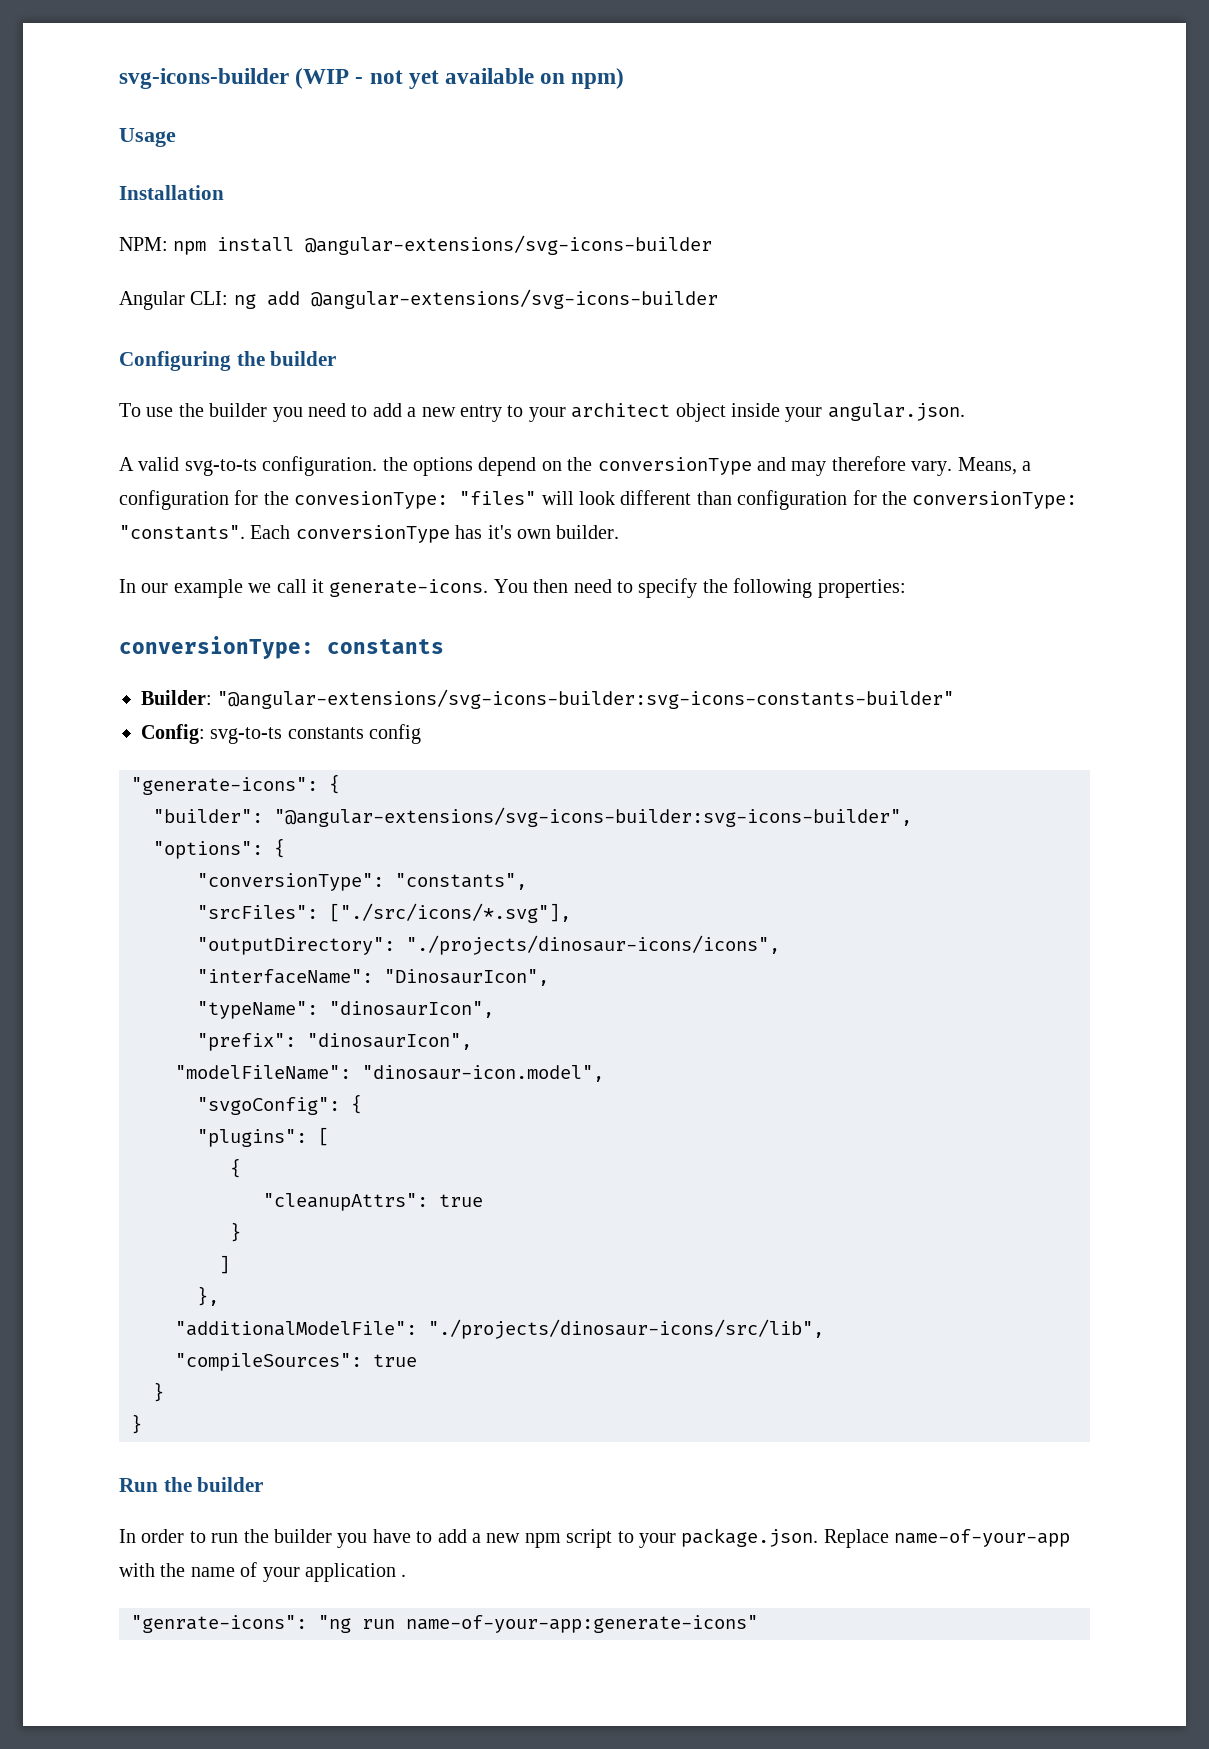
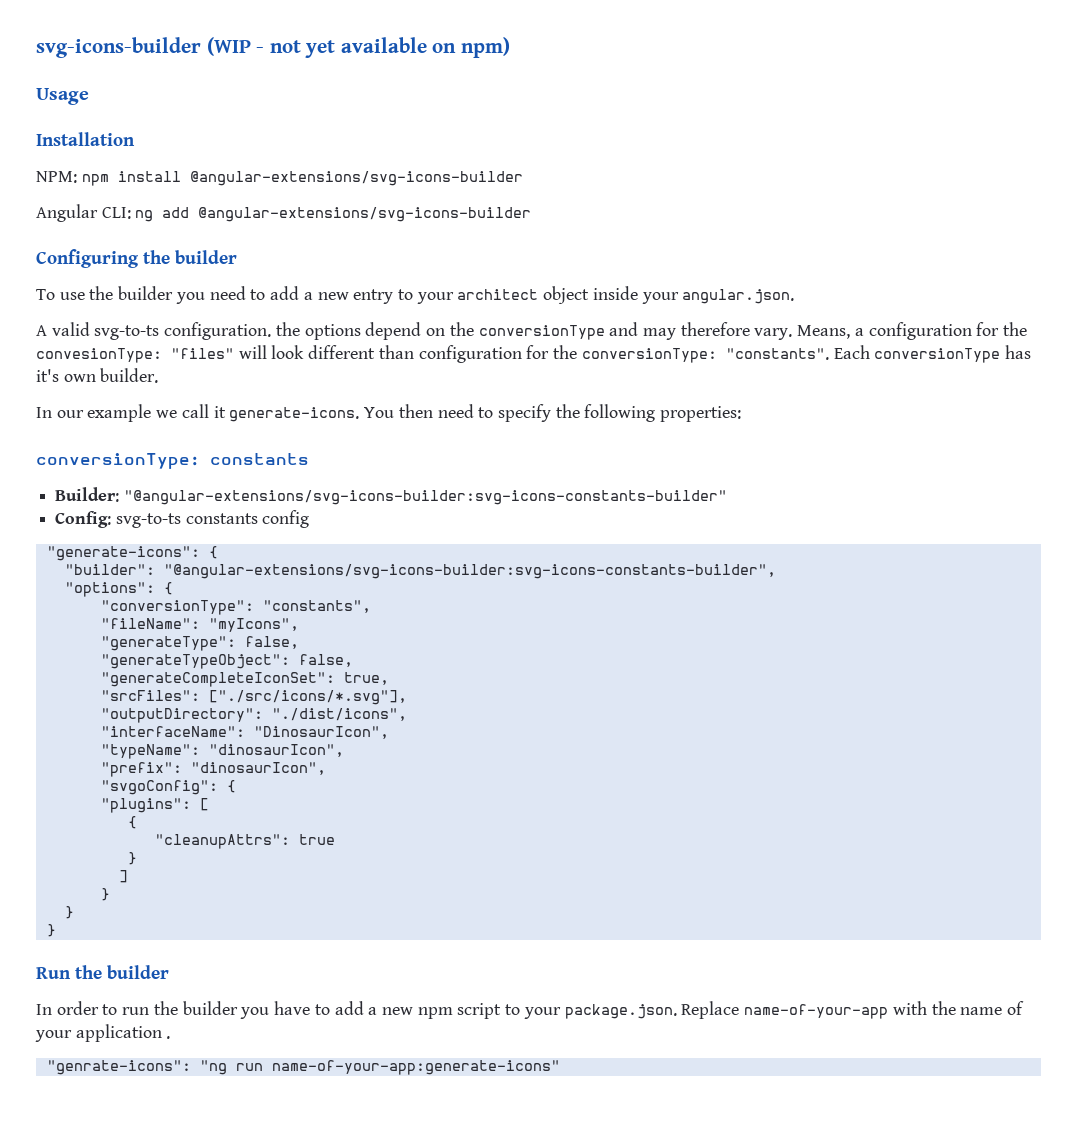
- "builder": "@angular-extensions/svg-icons-builder:svg-icons-builder",
+ "builder": "@angular-extensions/svg-icons-builder:svg-icons-constants-builder",
+ "fileName": "myIcons",
+ "generateType": false,
+ "generateTypeObject": false,
+ "generateCompleteIconSet": true,
- "outputDirectory": "./projects/dinosaur-icons/icons",
+ "outputDirectory": "./dist/icons",
- "modelFileName": "dinosaur-icon.model",
  ]
- },
- "additionalModelFile": "./projects/dinosaur-icons/src/lib",
- "compileSources": true
+ }

